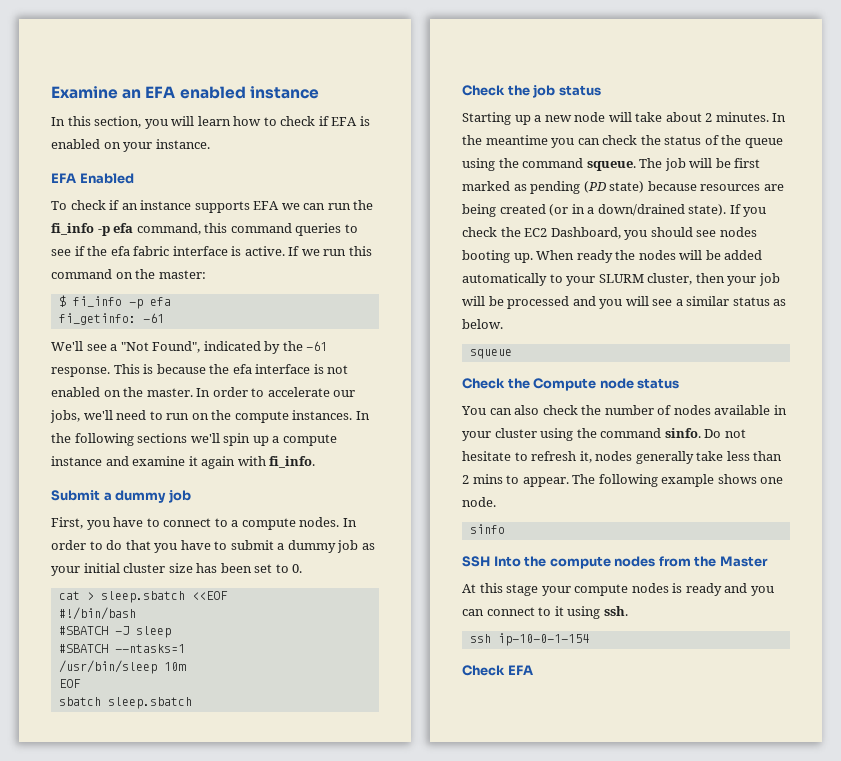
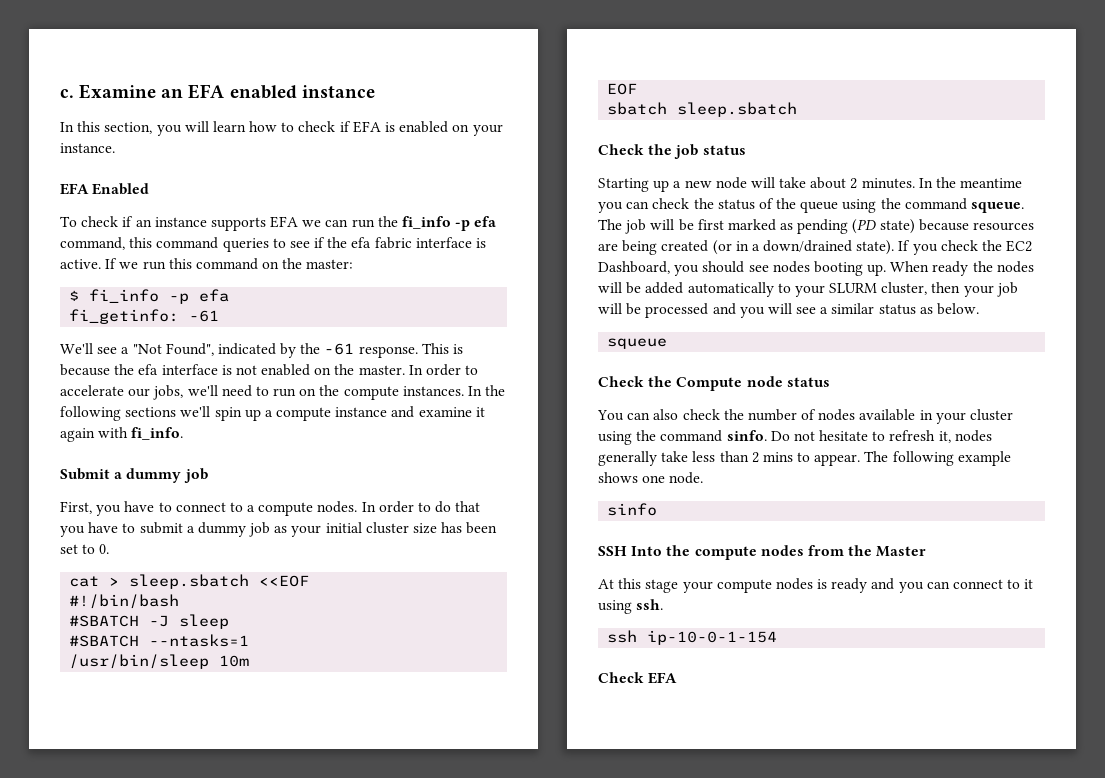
+ c.

